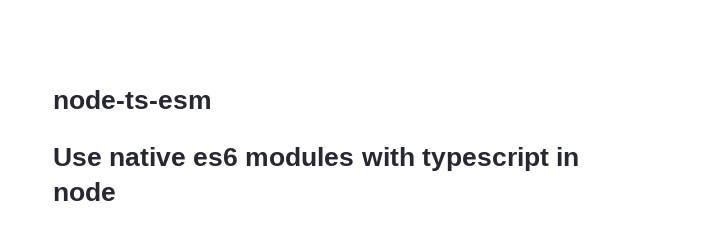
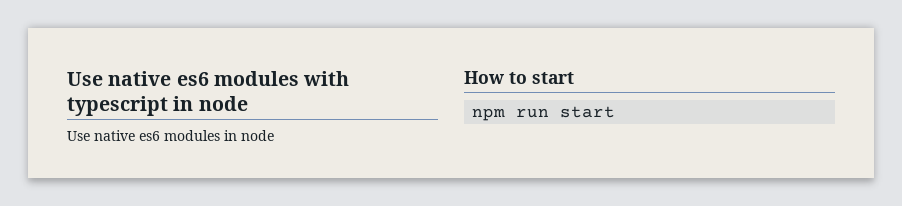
- node-ts-esm
+ Use native es6 modules in node
+ How to start
+ npm run start

